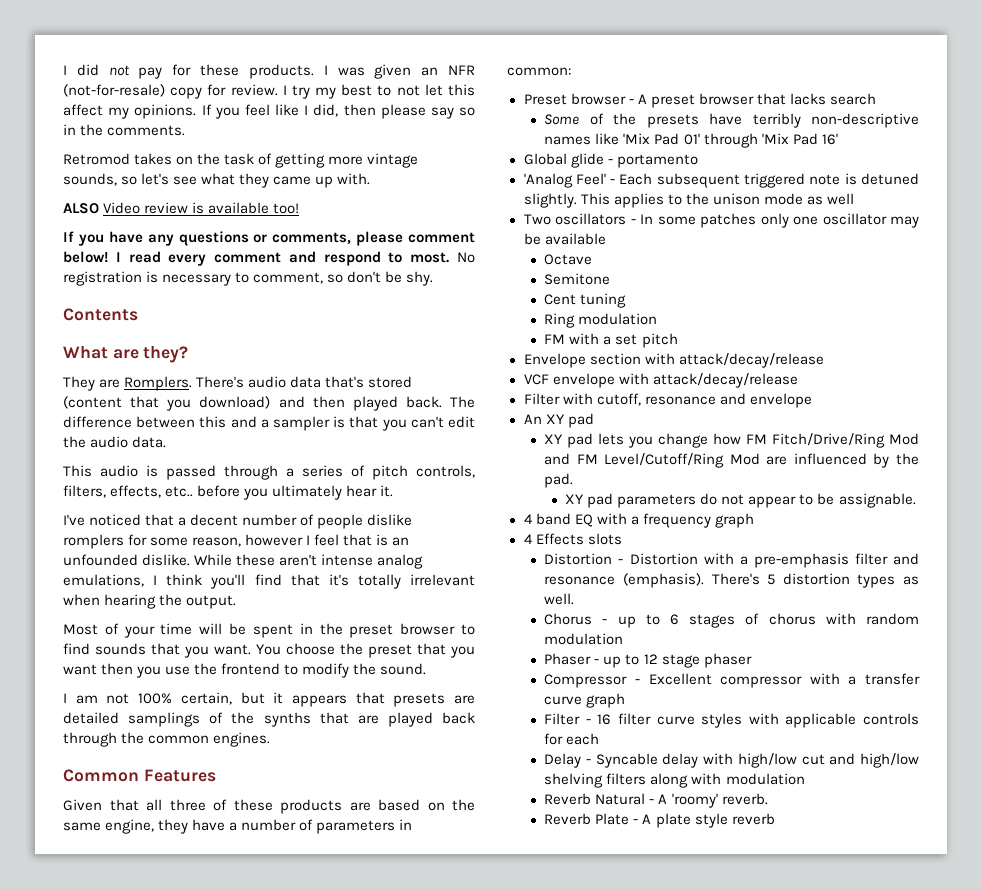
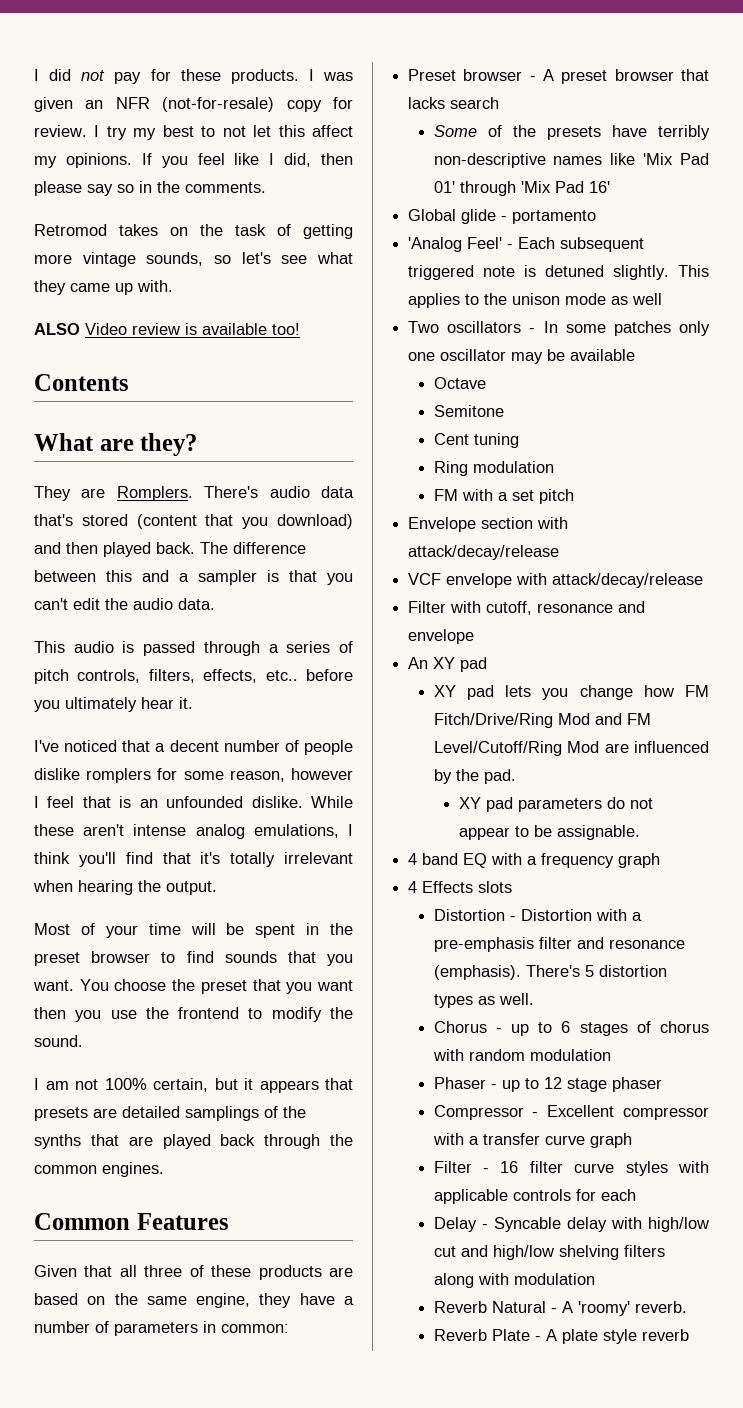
- If you have any questions or comments, please comment below! I read every comment and respond to most. No registration is necessary to comment, so don't be shy.

